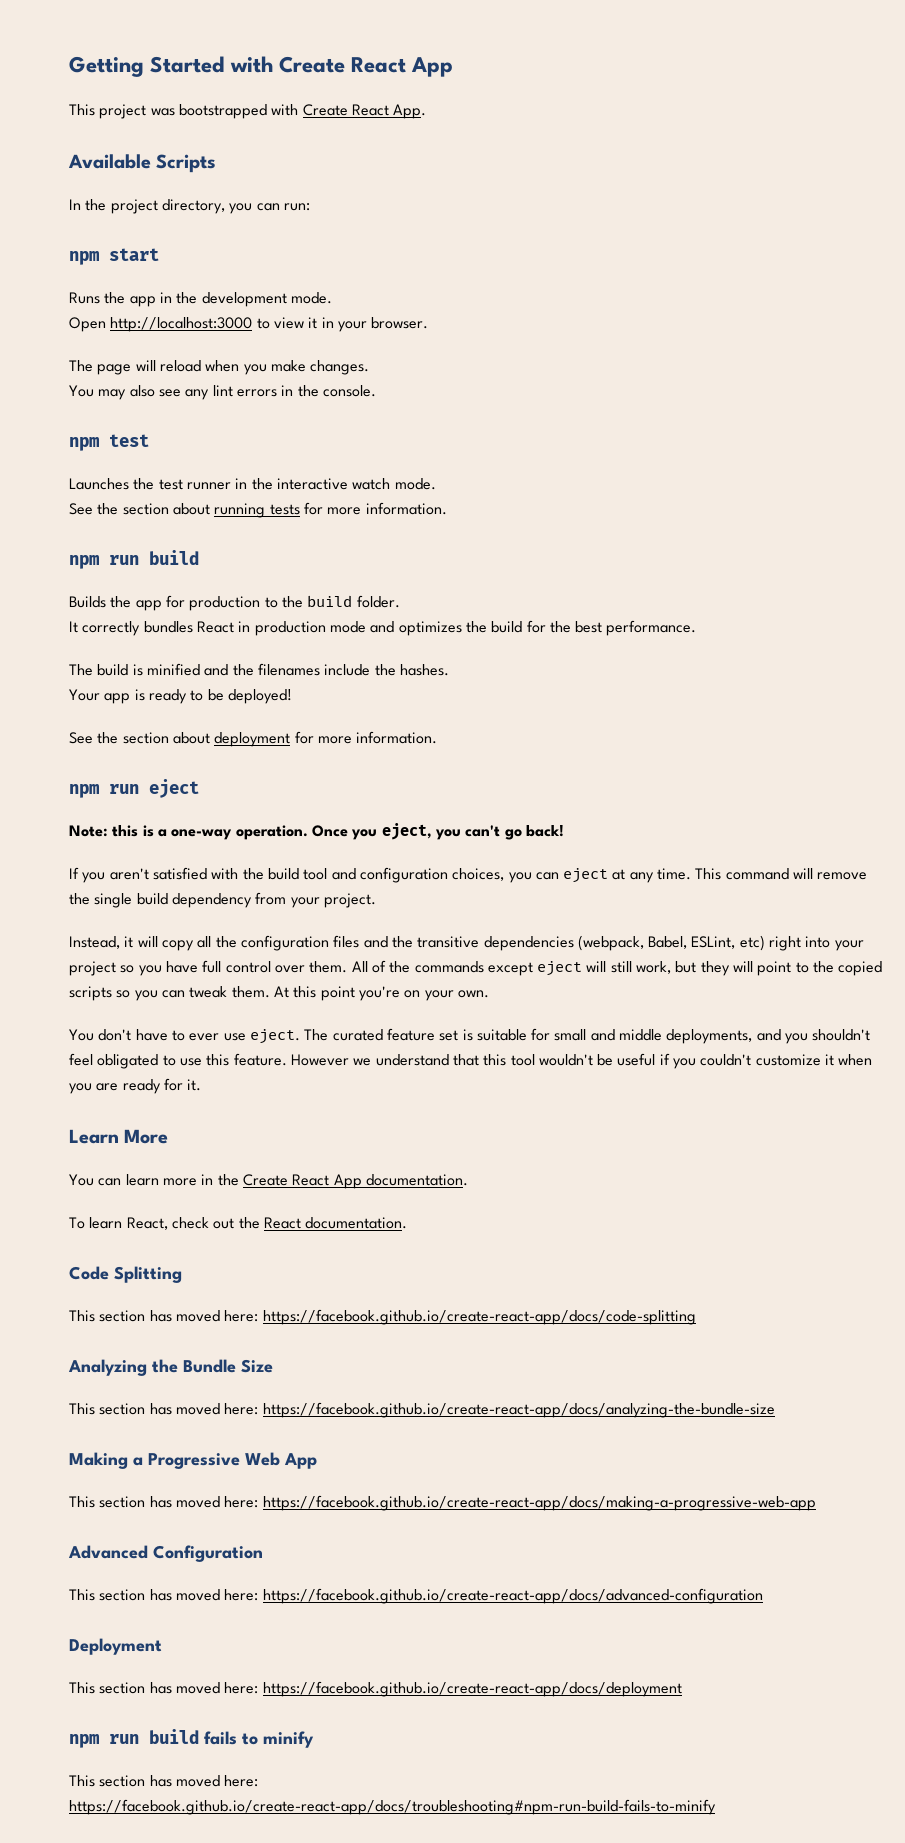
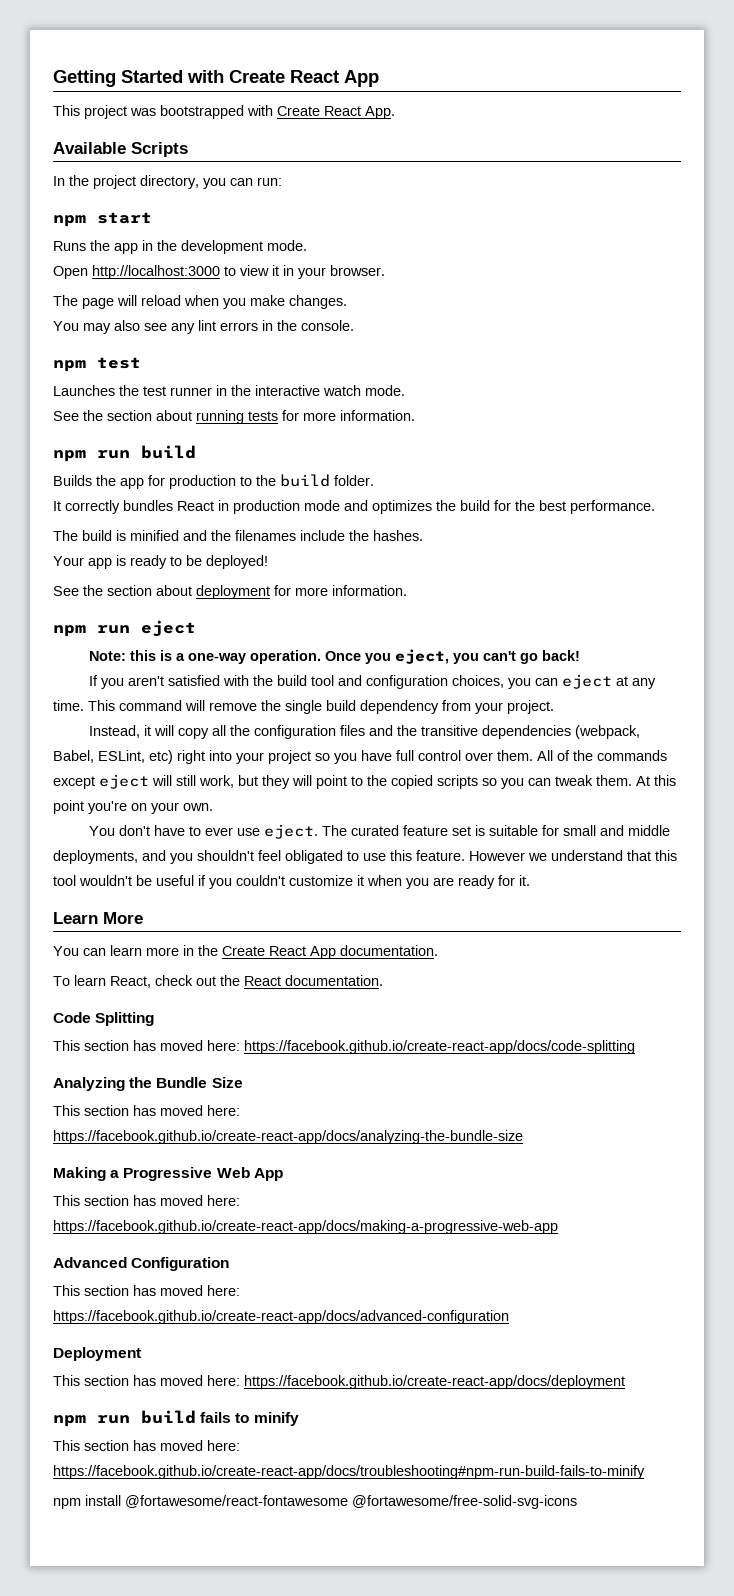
+ npm install @fortawesome/react-fontawesome @fortawesome/free-solid-svg-icons

